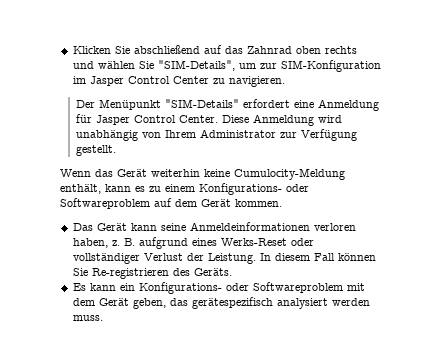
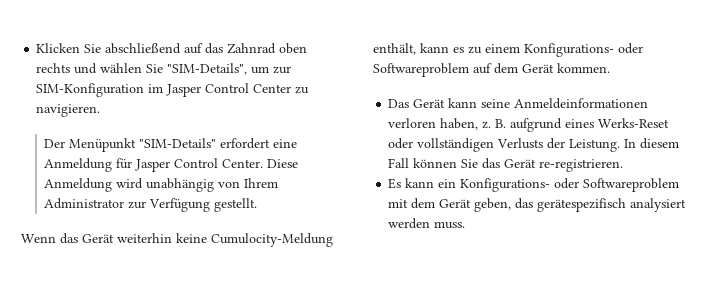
- B. aufgrund eines Werks-Reset oder vollständiger Verlust der Leistung.
+ B. aufgrund eines Werks-Reset oder vollständigen Verlusts der Leistung.
- In diesem Fall können Sie Re-registrieren des Geräts.
+ In diesem Fall können Sie das Gerät re-registrieren.

